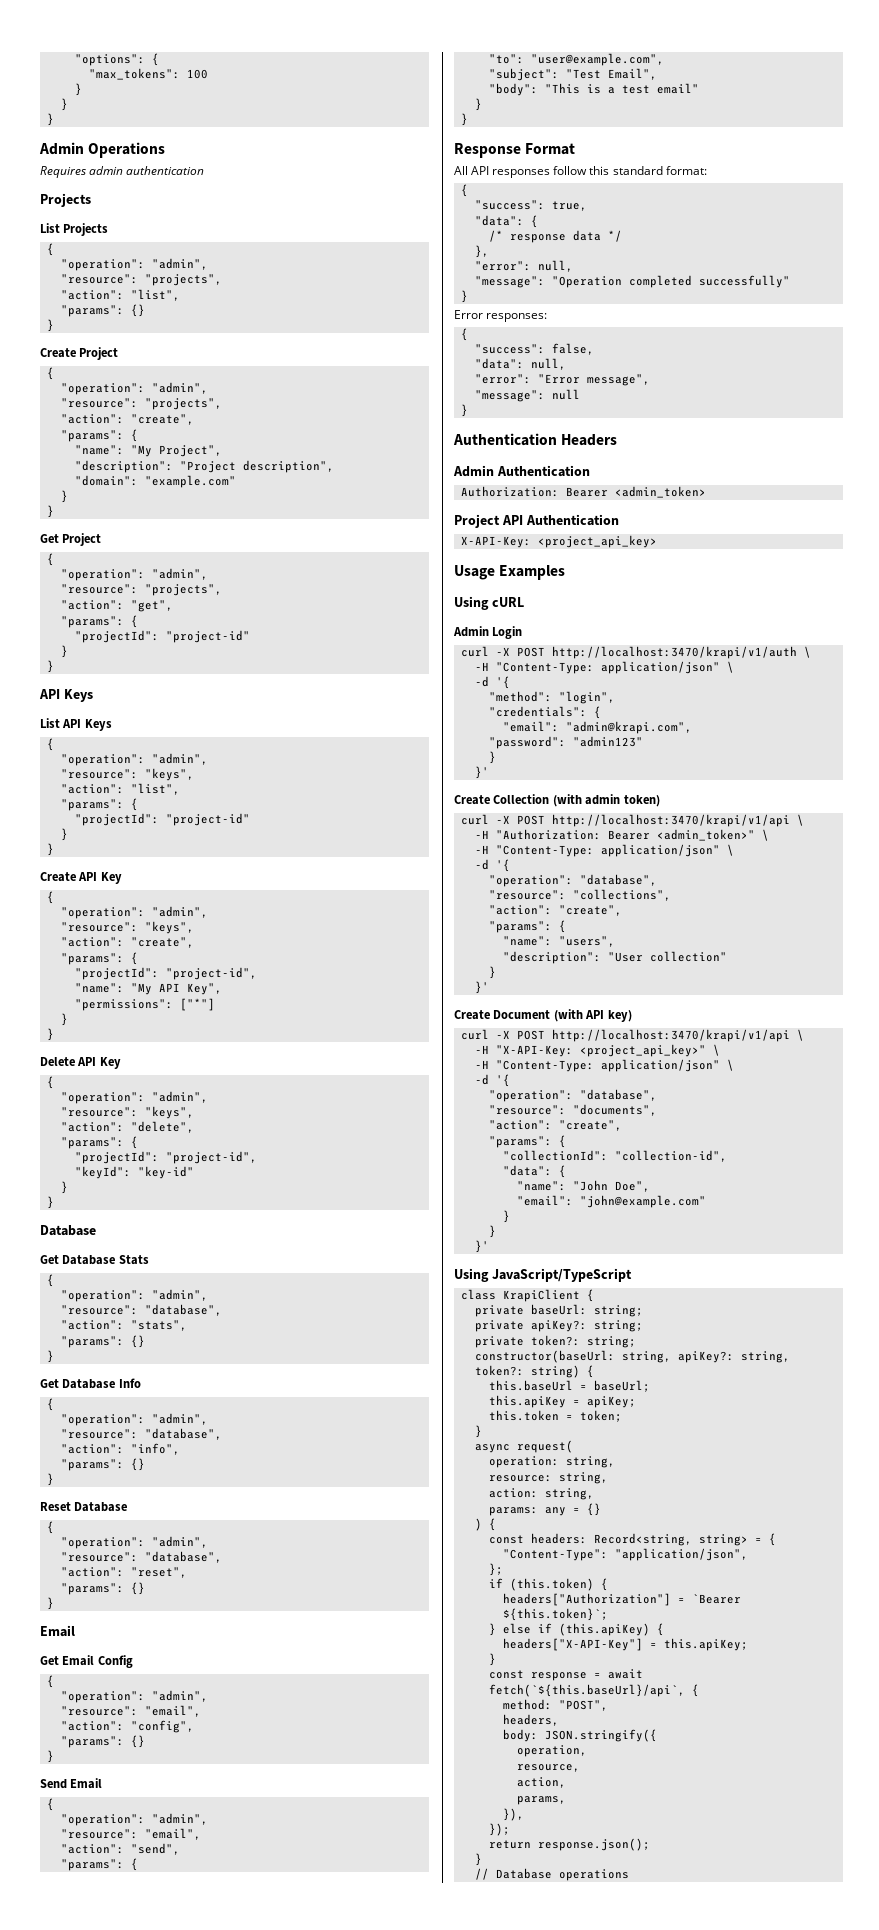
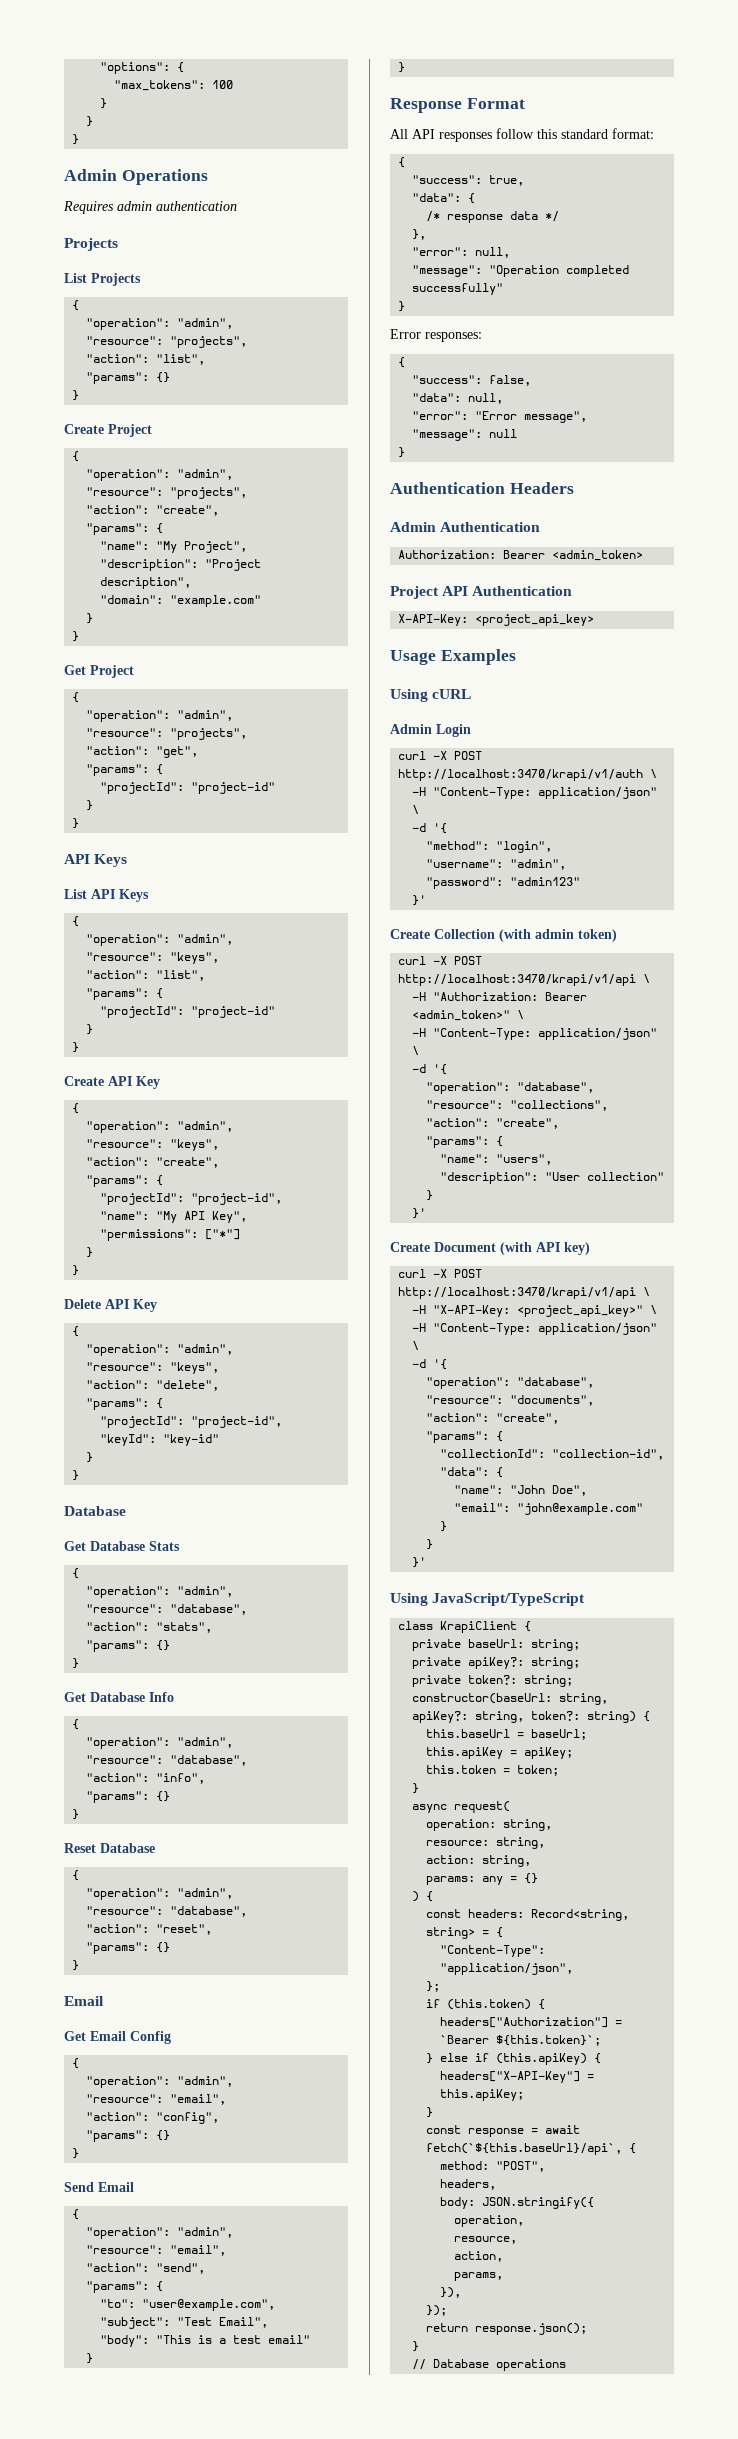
- "credentials": {
- "email": "admin@krapi.com",
+ "username": "admin",
  "password": "admin123"
- }

